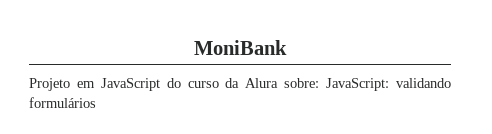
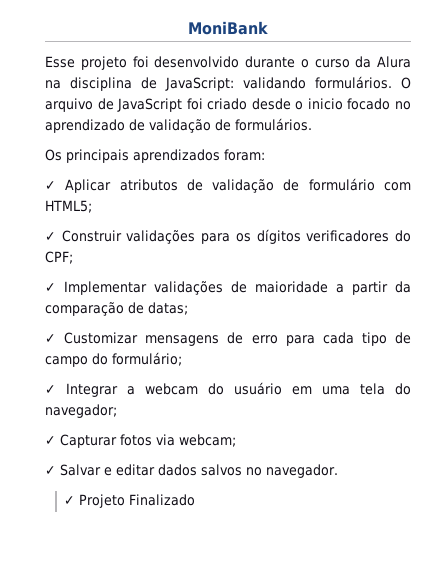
- Projeto em JavaScript do curso da Alura sobre: JavaScript: validando formulários
+ Esse projeto foi desenvolvido durante o curso da Alura na disciplina de JavaScript: validando formulários. O arquivo de JavaScript foi criado desde o inicio focado no aprendizado de validação de formulários.
+ Os principais aprendizados foram:
+ ✓ Aplicar atributos de validação de formulário com HTML5;
+ ✓ Construir validações para os dígitos verificadores do CPF;
+ ✓ Implementar validações de maioridade a partir da comparação de datas;
+ ✓ Customizar mensagens de erro para cada tipo de campo do formulário;
+ ✓ Integrar a webcam do usuário em uma tela do navegador;
+ ✓ Capturar fotos via webcam;
+ ✓ Salvar e editar dados salvos no navegador.
+ ✓ Projeto Finalizado

